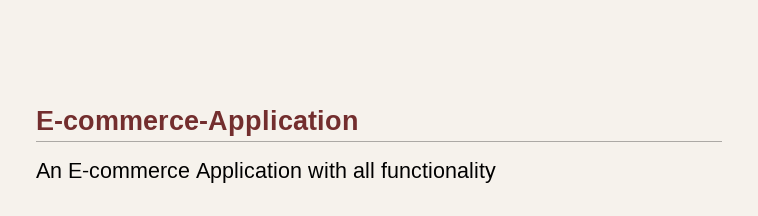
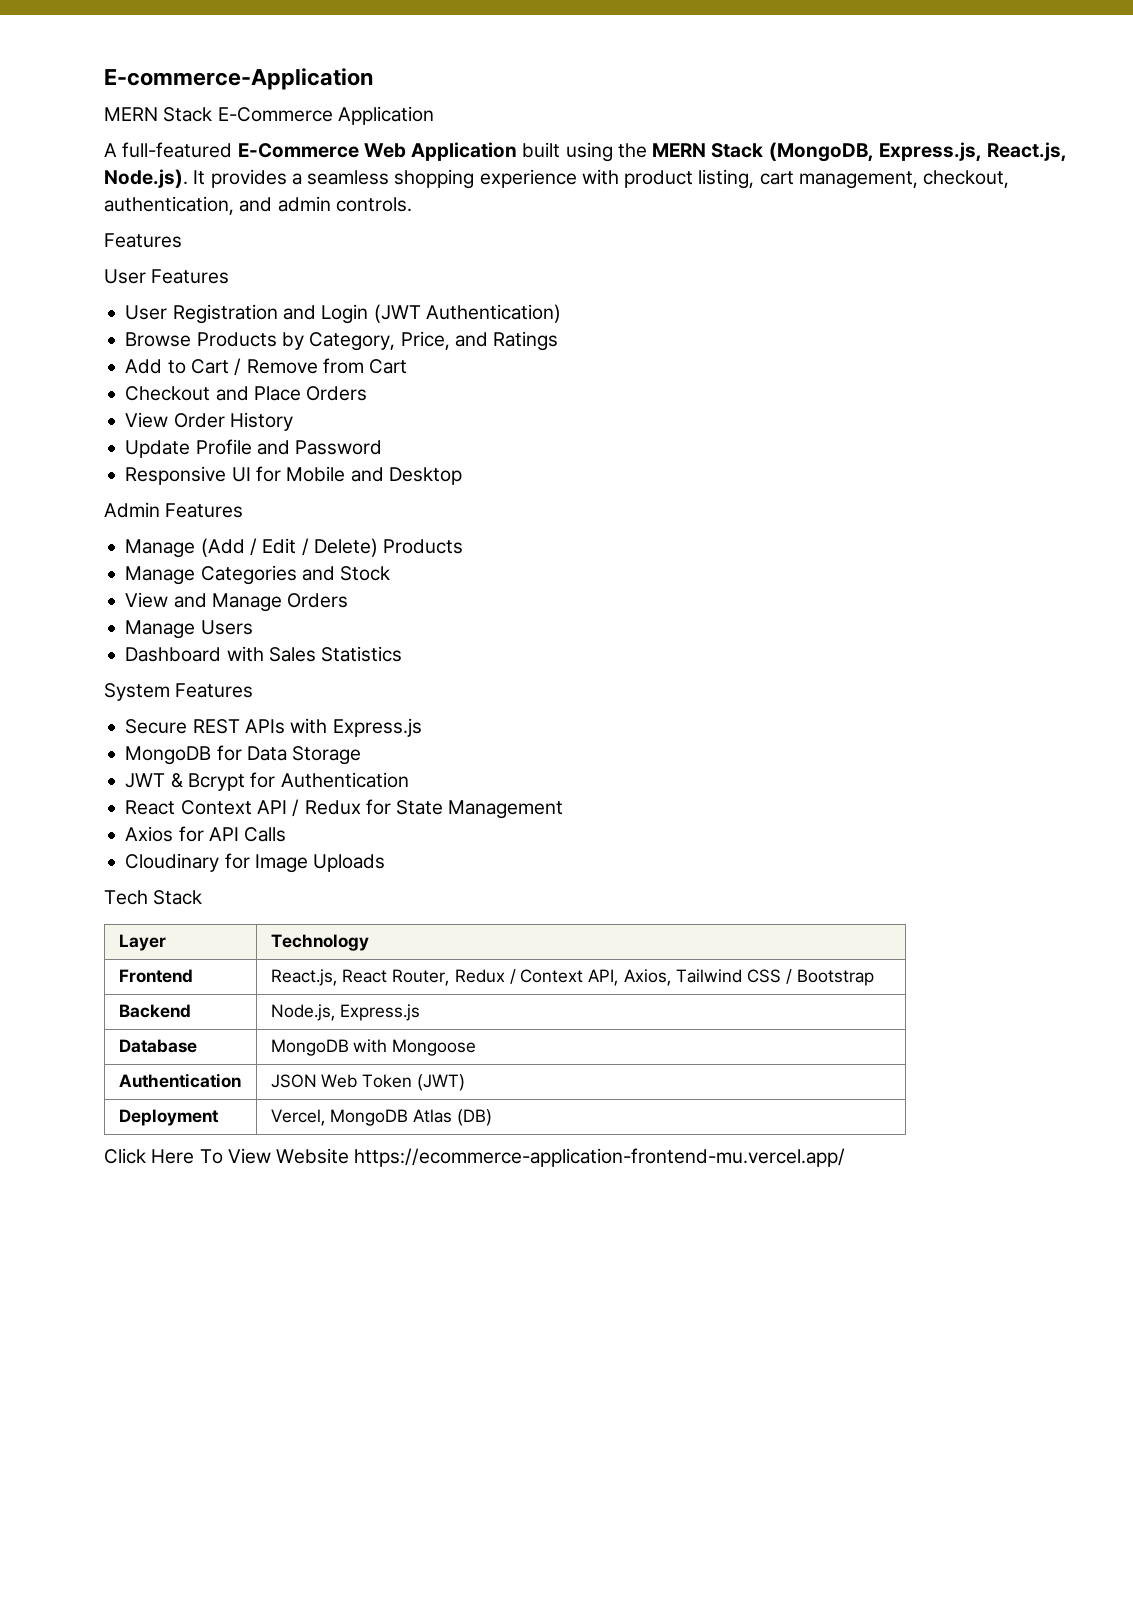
- An E-commerce Application with all functionality
+ MERN Stack E-Commerce Application
+ A full-featured E-Commerce Web Application built using the MERN Stack (MongoDB, Express.js, React.js, Node.js). It provides a seamless shopping experience with product listing, cart management, checkout, authentication, and admin controls.
+ Features
+ User Features
+ User Registration and Login (JWT Authentication)
+ Browse Products by Category, Price, and Ratings
+ Add to Cart / Remove from Cart
+ Checkout and Place Orders
+ View Order History
+ Update Profile and Password
+ Responsive UI for Mobile and Desktop
+ Admin Features
+ Manage (Add / Edit / Delete) Products
+ Manage Categories and Stock
+ View and Manage Orders
+ Manage Users
+ Dashboard with Sales Statistics
+ System Features
+ Secure REST APIs with Express.js
+ MongoDB for Data Storage
+ JWT & Bcrypt for Authentication
+ React Context API / Redux for State Management
+ Axios for API Calls
+ Cloudinary for Image Uploads
+ Tech Stack
+ Layer | Technology
+ Frontend | React.js, React Router, Redux / Context API, Axios, Tailwind CSS / Bootstrap
+ Backend | Node.js, Express.js
+ Database | MongoDB with Mongoose
+ Authentication | JSON Web Token (JWT)
+ Deployment | Vercel, MongoDB Atlas (DB)
+ Click Here To View Website https://ecommerce-application-frontend-mu.vercel.app/

